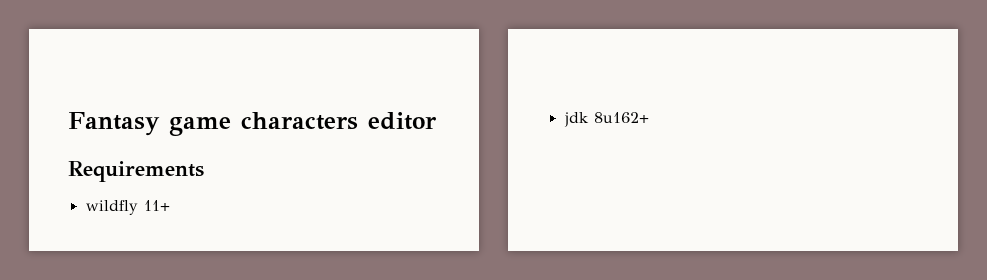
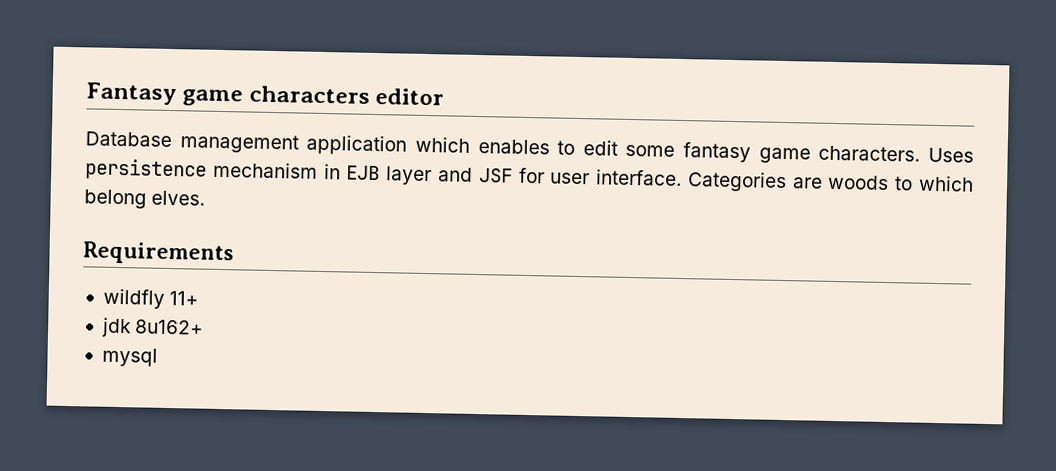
+ Database management application which enables to edit some fantasy game characters. Uses persistence mechanism in EJB layer and JSF for user interface. Categories are woods to which belong elves.
+ mysql

